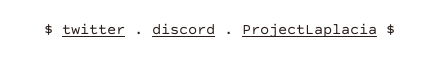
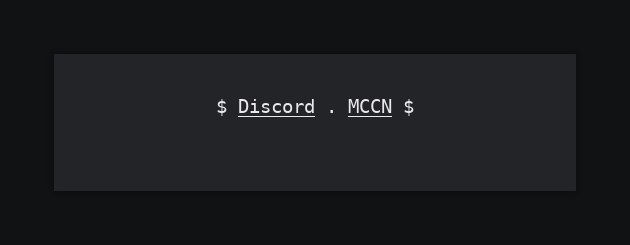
- $ twitter . discord . ProjectLaplacia $
+ $ Discord . MCCN $

